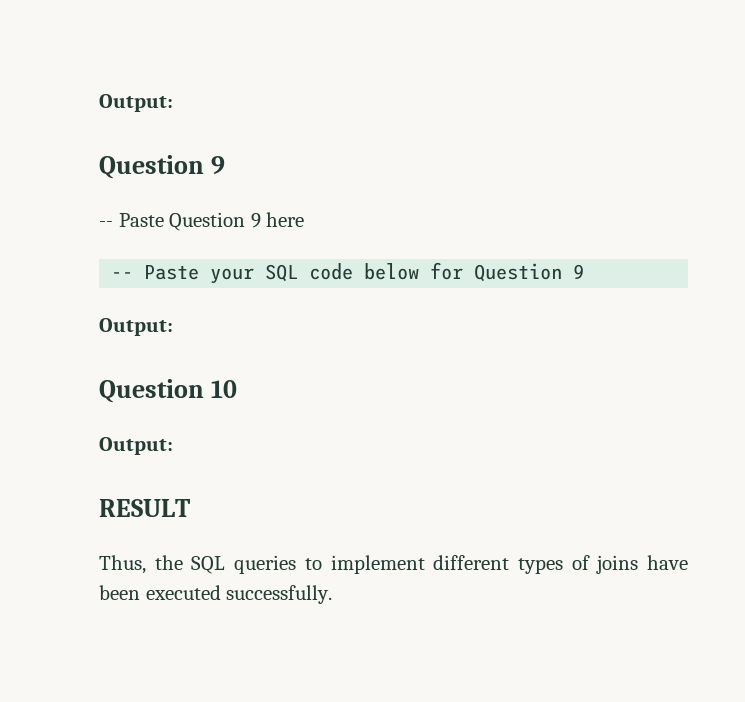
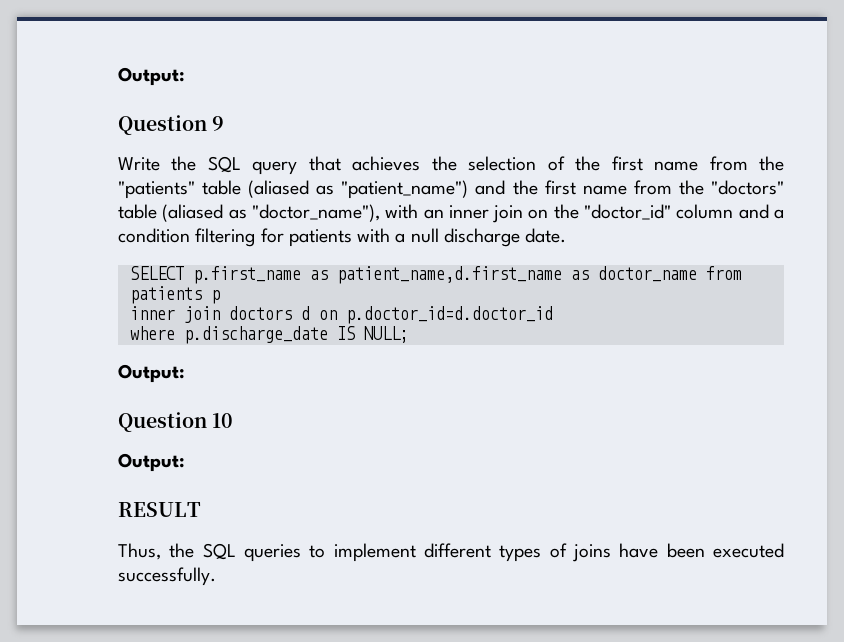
- -- Paste Question 9 here
- -- Paste your SQL code below for Question 9
+ Write the SQL query that achieves the selection of the first name from the "patients" table (aliased as "patient_name") and the first name from the "doctors" table (aliased as "doctor_name"), with an inner join on the "doctor_id" column and a condition filtering for patients with a null discharge date.
+ SELECT p.first_name as patient_name,d.first_name as doctor_name from patients p
+ inner join doctors d on p.doctor_id=d.doctor_id
+ where p.discharge_date IS NULL;

